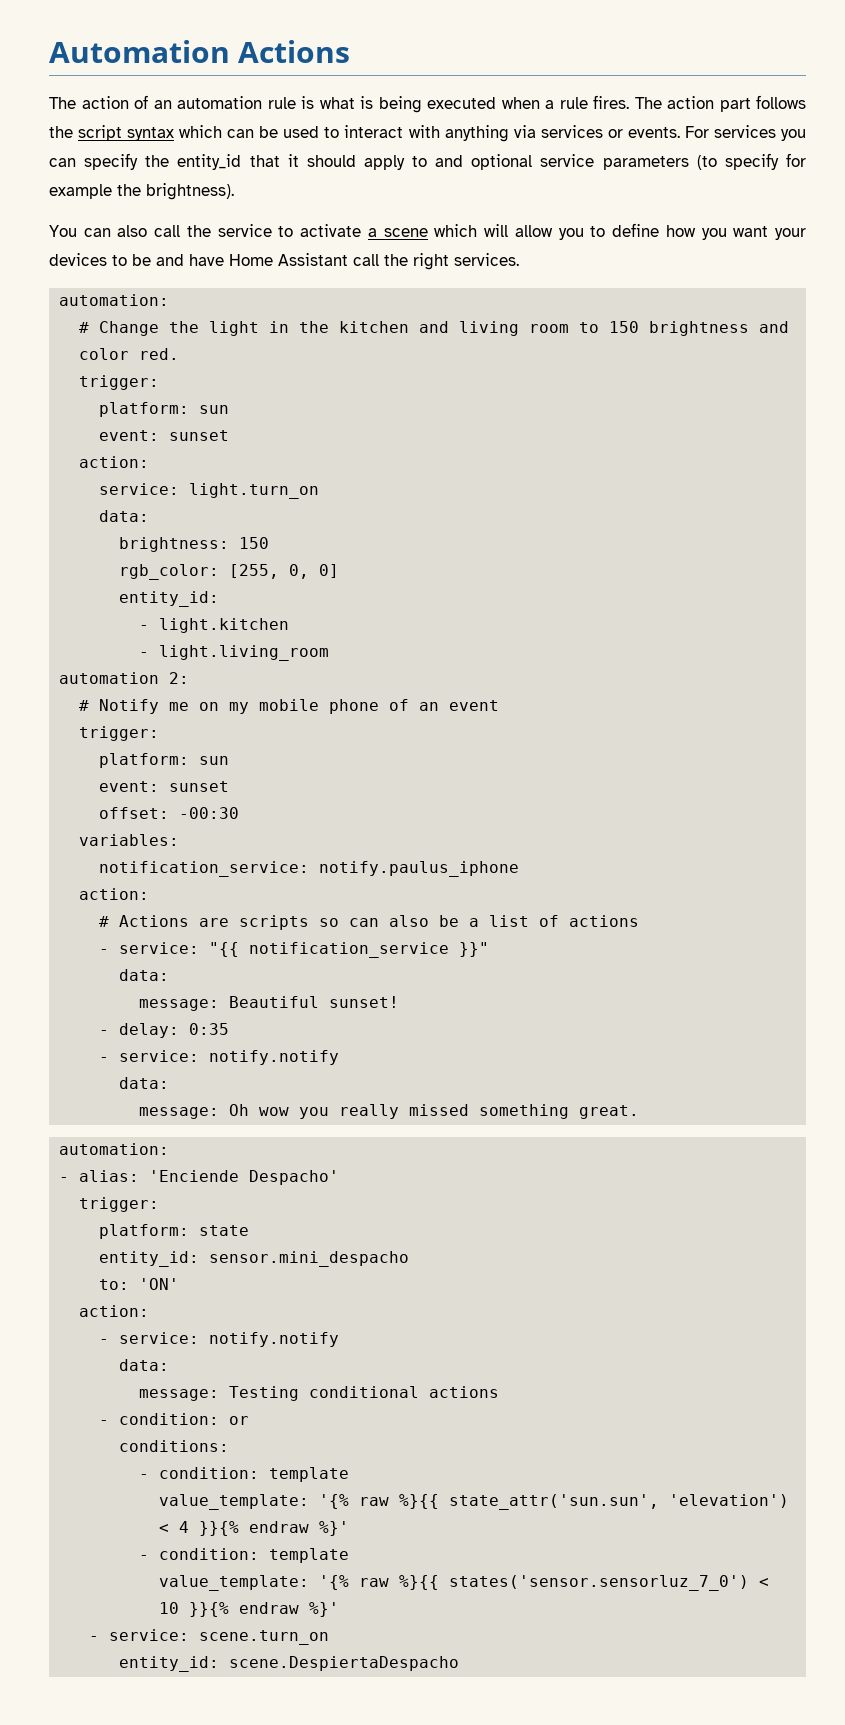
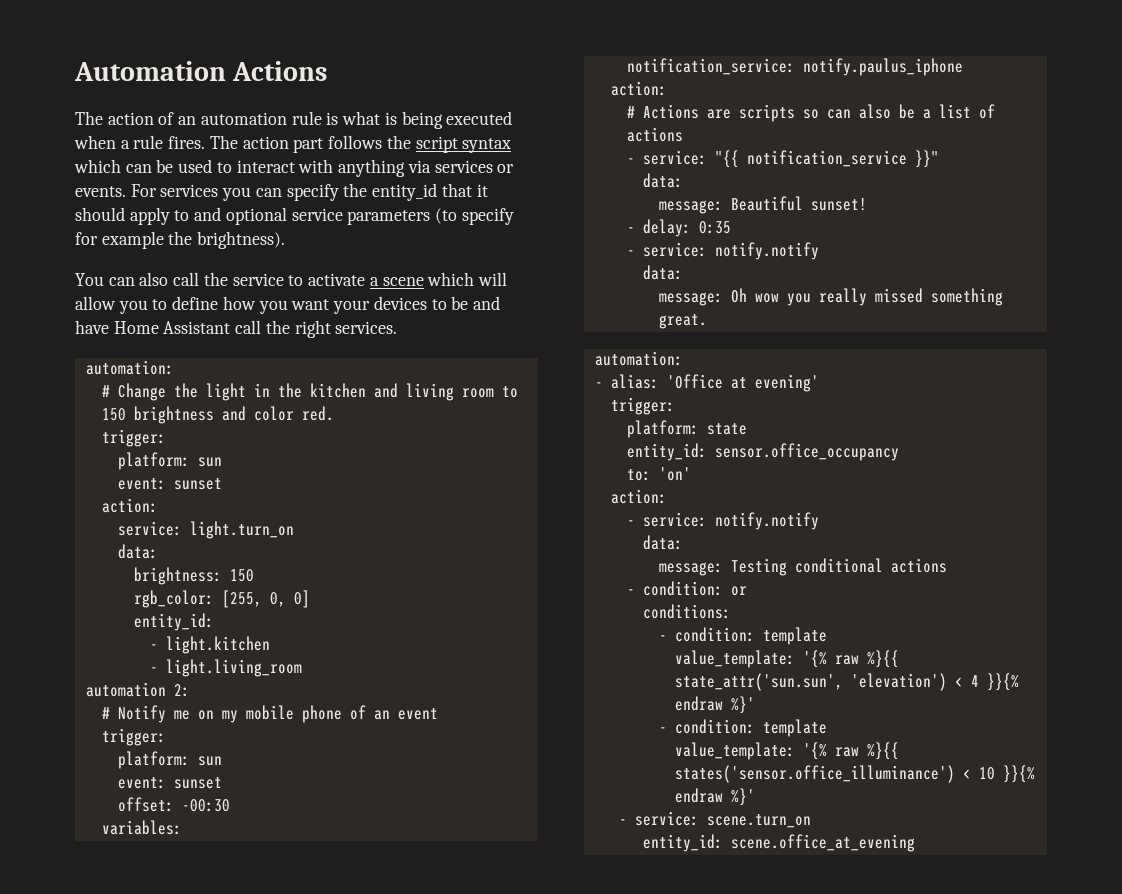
- - alias: 'Enciende Despacho'
+ - alias: 'Office at evening'
- entity_id: sensor.mini_despacho
+ entity_id: sensor.office_occupancy
- to: 'ON'
+ to: 'on'
- value_template: '{% raw %}{{ states('sensor.sensorluz_7_0') < 10 }}{% endraw %}'
+ value_template: '{% raw %}{{ states('sensor.office_illuminance') < 10 }}{% endraw %}'
- entity_id: scene.DespiertaDespacho
+ entity_id: scene.office_at_evening

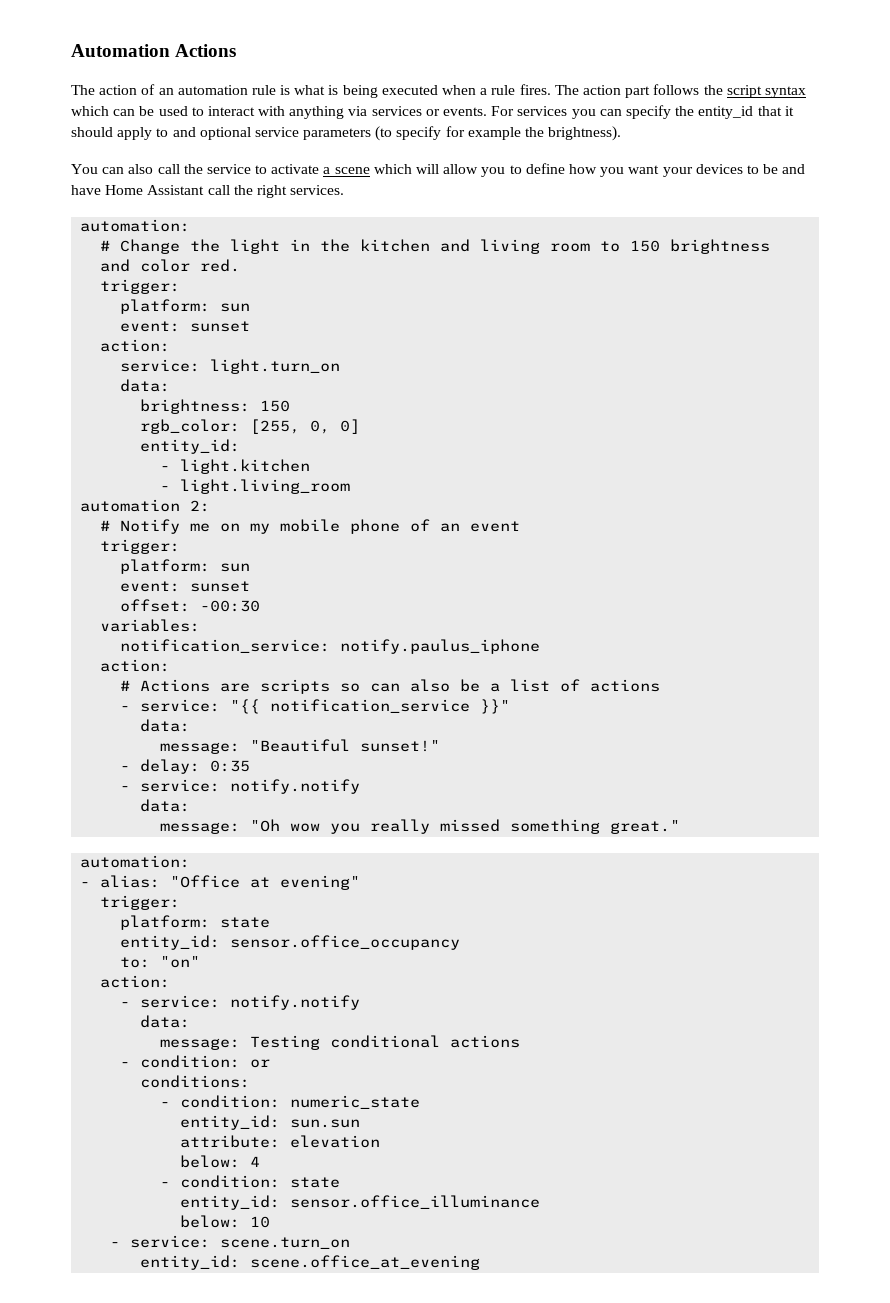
- message: Beautiful sunset!
+ message: "Beautiful sunset!"
- message: Oh wow you really missed something great.
+ message: "Oh wow you really missed something great."
- - alias: 'Office at evening'
+ - alias: "Office at evening"
- to: 'on'
+ to: "on"
  conditions:
- - condition: template
- value_template: '{% raw %}{{ state_attr('sun.sun', 'elevation') < 4 }}{% endraw %}'
- - condition: template
- value_template: '{% raw %}{{ states('sensor.office_illuminance') < 10 }}{% endraw %}'
+ - condition: numeric_state
+ entity_id: sun.sun
+ attribute: elevation
+ below: 4
+ - condition: state
+ entity_id: sensor.office_illuminance
+ below: 10

